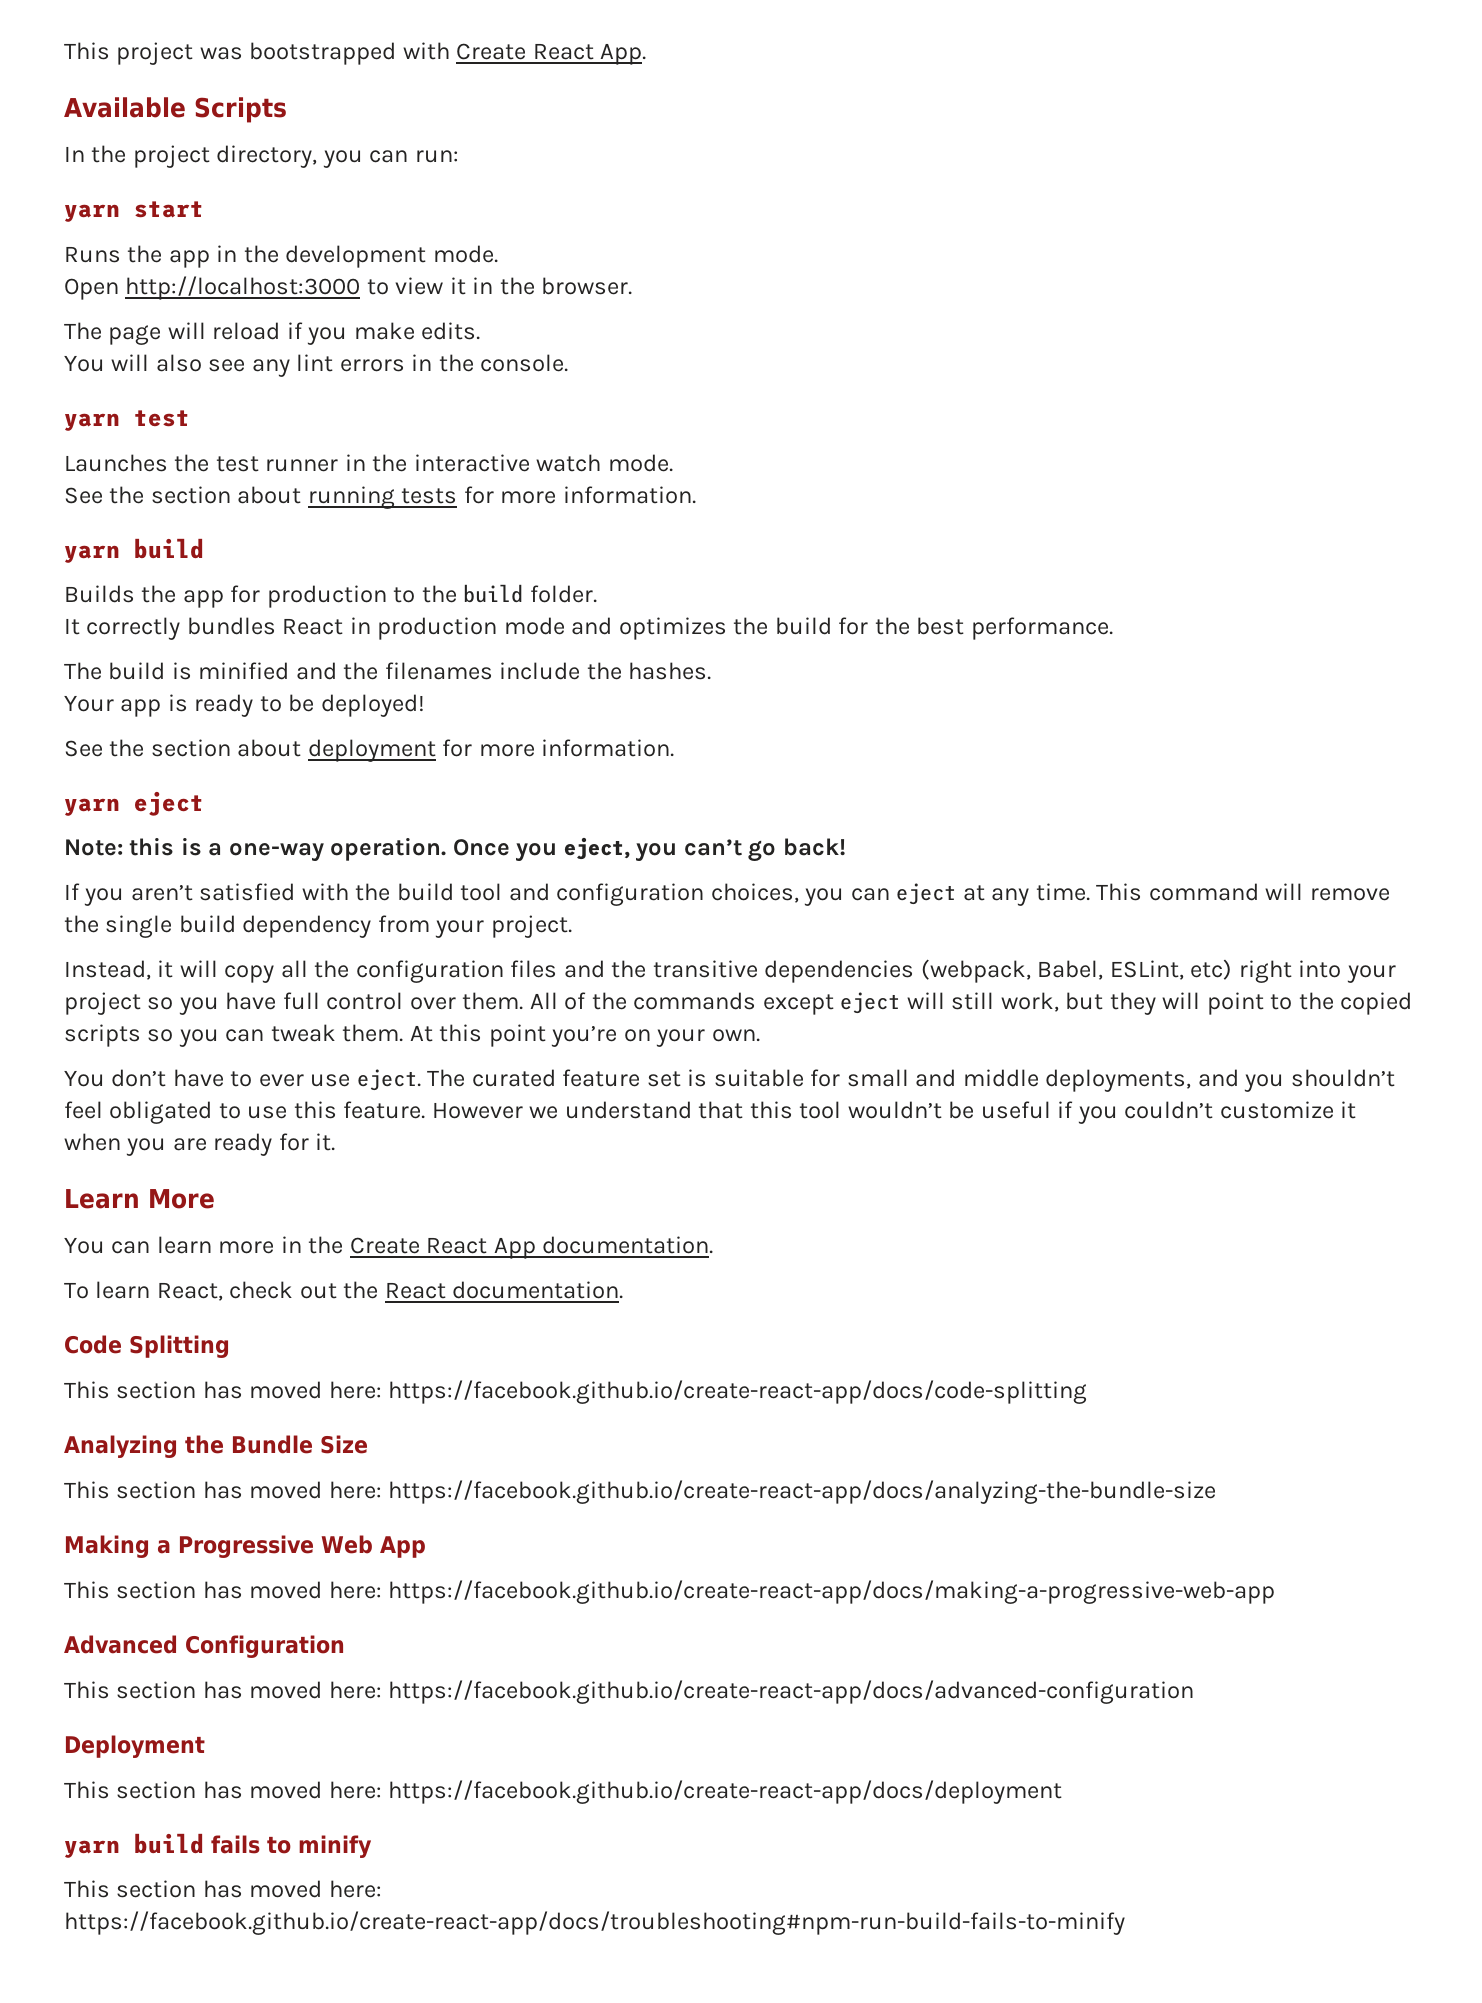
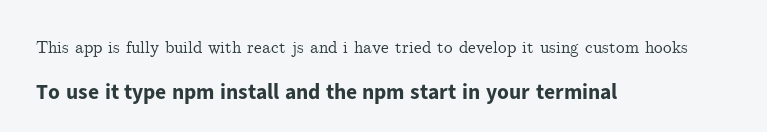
- This project was bootstrapped with Create React App.
- Available Scripts
- In the project directory, you can run:
- yarn start
- Runs the app in the development mode.
- Open http://localhost:3000 to view it in the browser.
- The page will reload if you make edits.
- You will also see any lint errors in the console.
- yarn test
- Launches the test runner in the interactive watch mode.
- See the section about running tests for more information.
- yarn build
- Builds the app for production to the build folder.
- It correctly bundles React in production mode and optimizes the build for the best performance.
- The build is minified and the filenames include the hashes.
- Your app is ready to be deployed!
- See the section about deployment for more information.
- yarn eject
- Note: this is a one-way operation. Once you eject, you can’t go back!
- If you aren’t satisfied with the build tool and configuration choices, you can eject at any time. This command will remove the single build dependency from your project.
- Instead, it will copy all the configuration files and the transitive dependencies (webpack, Babel, ESLint, etc) right into your project so you have full control over them. All of the commands except eject will still work, but they will point to the copied scripts so you can tweak them. At this point you’re on your own.
- You don’t have to ever use eject. The curated feature set is suitable for small and middle deployments, and you shouldn’t feel obligated to use this feature. However we understand that this tool wouldn’t be useful if you couldn’t customize it when you are ready for it.
- Learn More
- You can learn more in the Create React App documentation.
- To learn React, check out the React documentation.
- Code Splitting
- This section has moved here: https://facebook.github.io/create-react-app/docs/code-splitting
- Analyzing the Bundle Size
- This section has moved here: https://facebook.github.io/create-react-app/docs/analyzing-the-bundle-size
- Making a Progressive Web App
- This section has moved here: https://facebook.github.io/create-react-app/docs/making-a-progressive-web-app
- Advanced Configuration
- This section has moved here: https://facebook.github.io/create-react-app/docs/advanced-configuration
- Deployment
- This section has moved here: https://facebook.github.io/create-react-app/docs/deployment
- yarn build fails to minify
- This section has moved here: https://facebook.github.io/create-react-app/docs/troubleshooting#npm-run-build-fails-to-minify
+ This app is fully build with react js and i have tried to develop it using custom hooks
+ To use it type npm install and the npm start in your terminal

